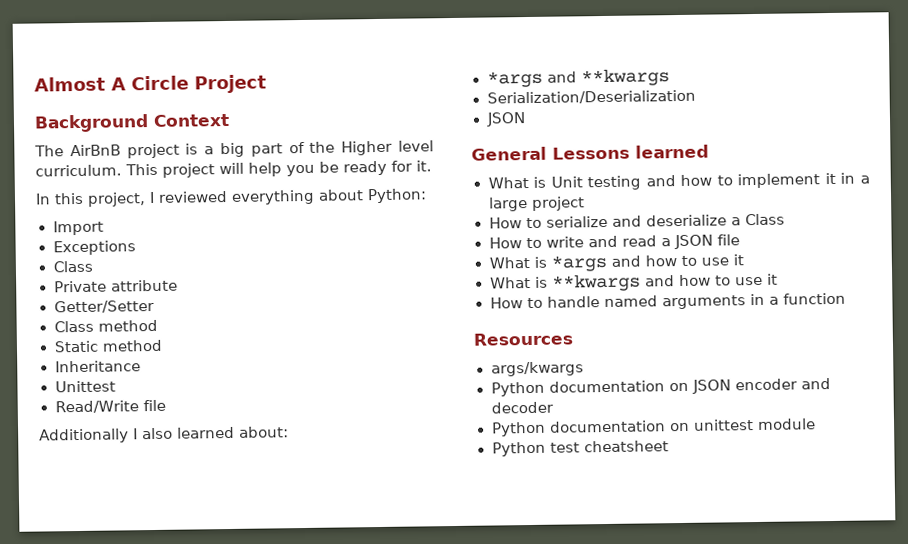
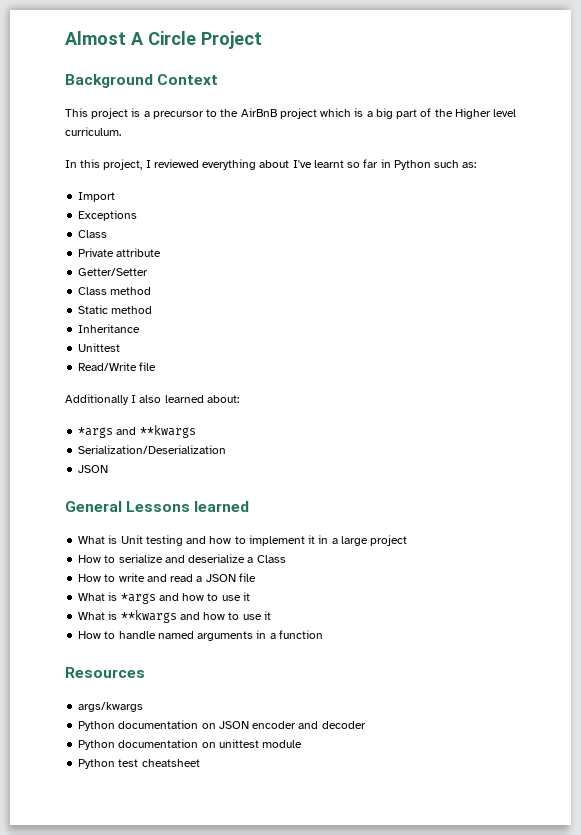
- The AirBnB project is a big part of the Higher level curriculum. This project will help you be ready for it.
+ This project is a precursor to the AirBnB project which is a big part of the Higher level curriculum.
- In this project, I reviewed everything about Python:
+ In this project, I reviewed everything about I've learnt so far in Python such as:

